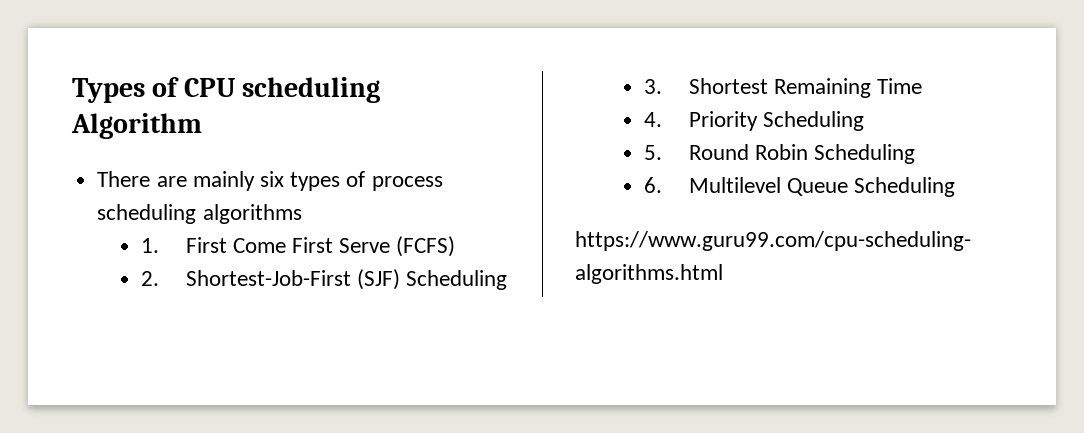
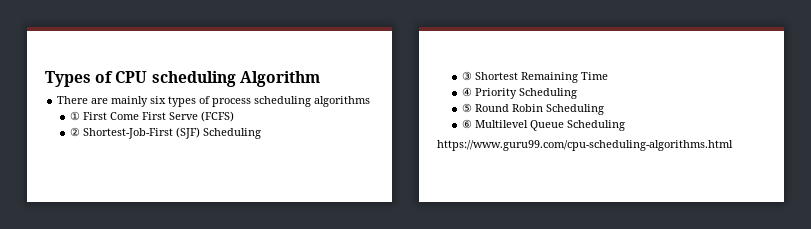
- 1. First Come First Serve (FCFS)
+ ① First Come First Serve (FCFS)
- 2. Shortest-Job-First (SJF) Scheduling
+ ② Shortest-Job-First (SJF) Scheduling
- 3. Shortest Remaining Time
+ ③ Shortest Remaining Time
- 4. Priority Scheduling
+ ④ Priority Scheduling
- 5. Round Robin Scheduling
+ ⑤ Round Robin Scheduling
- 6. Multilevel Queue Scheduling
+ ⑥ Multilevel Queue Scheduling

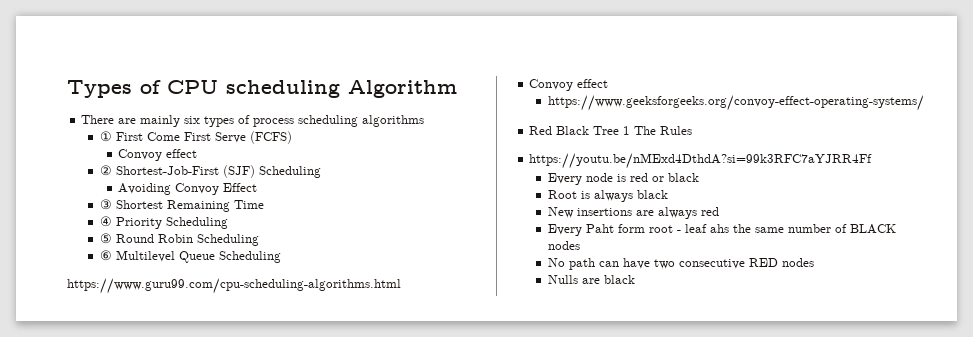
  ① First Come First Serve (FCFS)
+ Convoy effect
+ Avoiding Convoy Effect
  https://www.guru99.com/cpu-scheduling-algorithms.html
+ Convoy effect
+ https://www.geeksforgeeks.org/convoy-effect-operating-systems/
+ Red Black Tree 1 The Rules
+ https://youtu.be/nMExd4DthdA?si=99k3RFC7aYJRR4Ff
+ Every node is red or black
+ Root is always black
+ New insertions are always red
+ Every Paht form root - leaf ahs the same number of BLACK nodes
+ No path can have two consecutive RED nodes
+ Nulls are black

